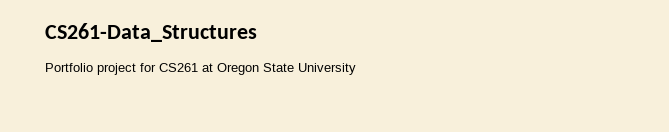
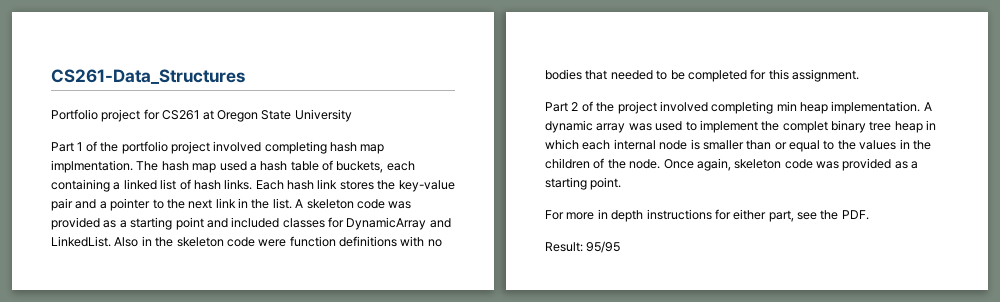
+ Part 1 of the portfolio project involved completing hash map implmentation. The hash map used a hash table of buckets, each containing a linked list of hash links. Each hash link stores the key-value pair and a pointer to the next link in the list. A skeleton code was provided as a starting point and included classes for DynamicArray and LinkedList. Also in the skeleton code were function definitions with no bodies that needed to be completed for this assignment.
+ Part 2 of the project involved completing min heap implementation. A dynamic array was used to implement the complet binary tree heap in which each internal node is smaller than or equal to the values in the children of the node. Once again, skeleton code was provided as a starting point.
+ For more in depth instructions for either part, see the PDF.
+ Result: 95/95

